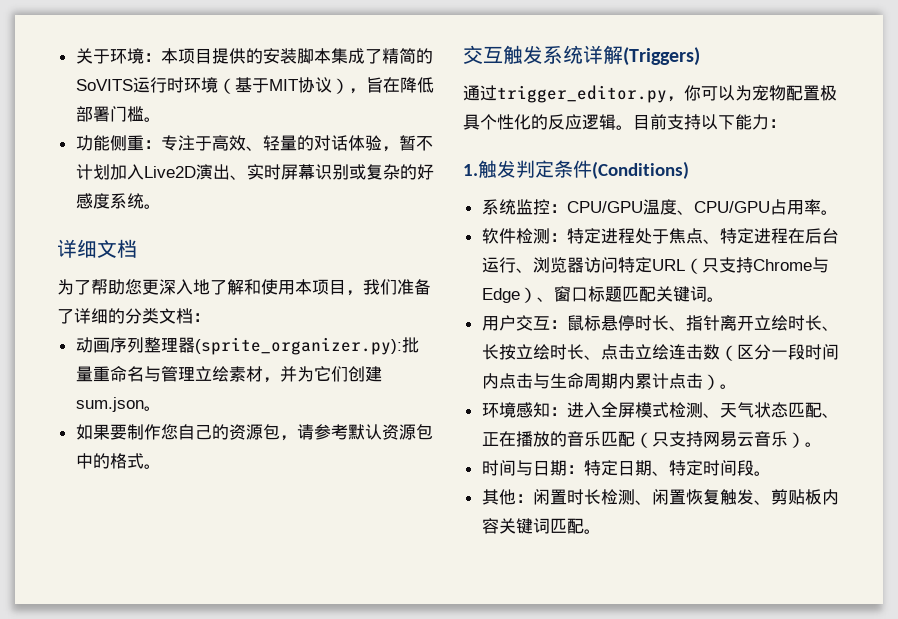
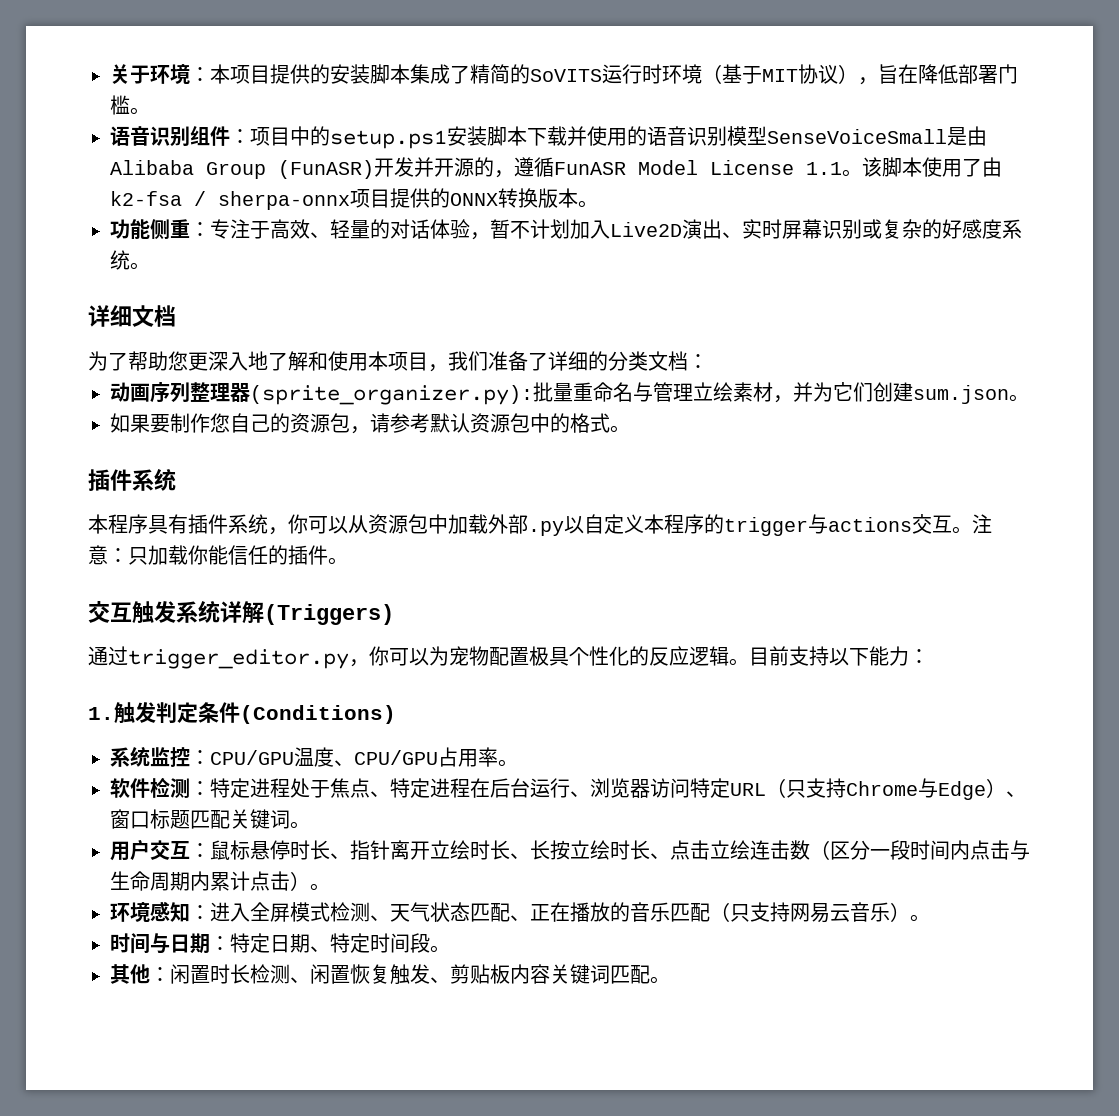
+ 语音识别组件：项目中的setup.ps1安装脚本下载并使用的语音识别模型SenseVoiceSmall是由Alibaba Group (FunASR)开发并开源的，遵循FunASR Model License 1.1。该脚本使用了由k2-fsa / sherpa-onnx项目提供的ONNX转换版本。
  如果要制作您自己的资源包，请参考默认资源包中的格式。
+ 插件系统
+ 本程序具有插件系统，你可以从资源包中加载外部.py以自定义本程序的trigger与actions交互。注意：只加载你能信任的插件。

